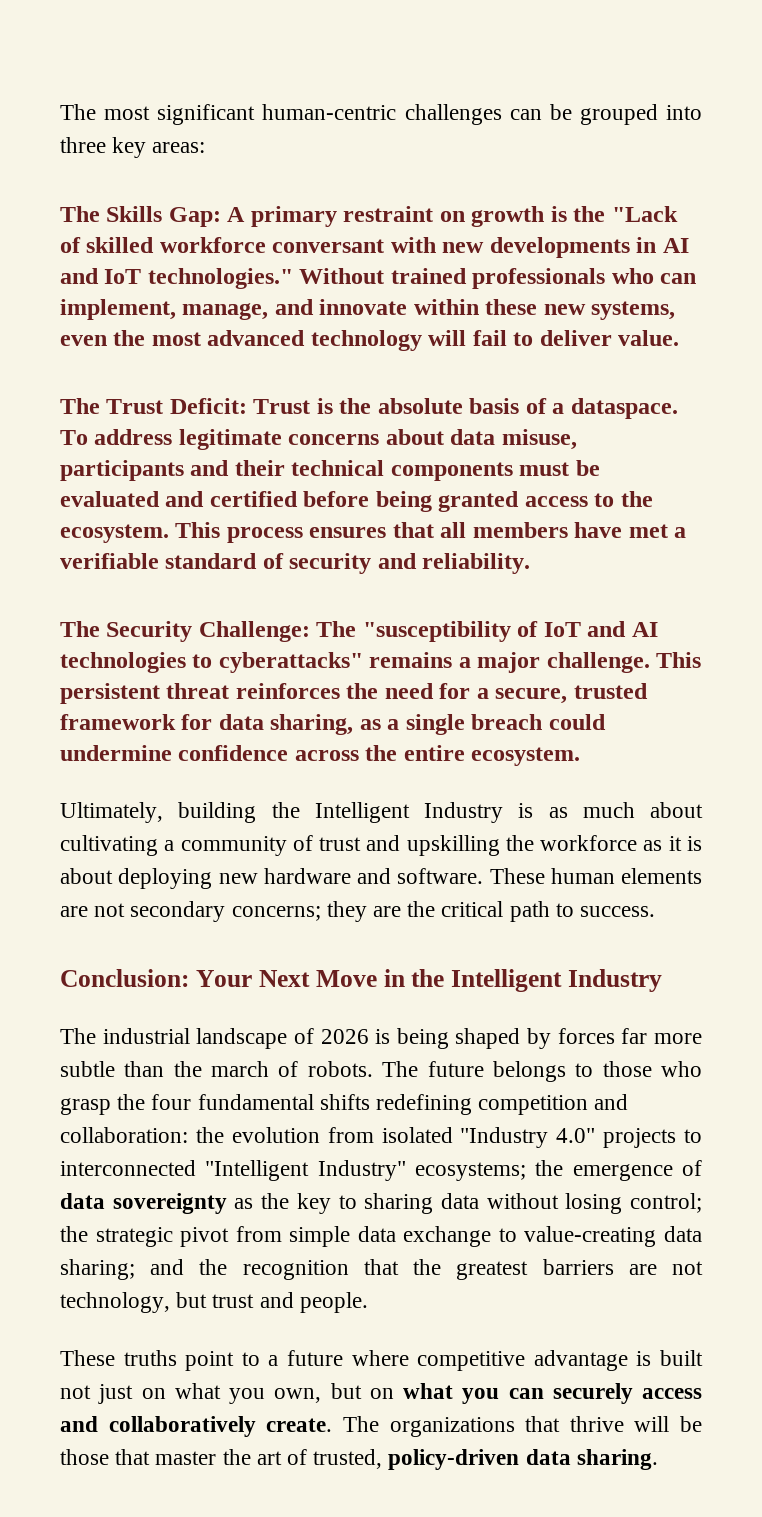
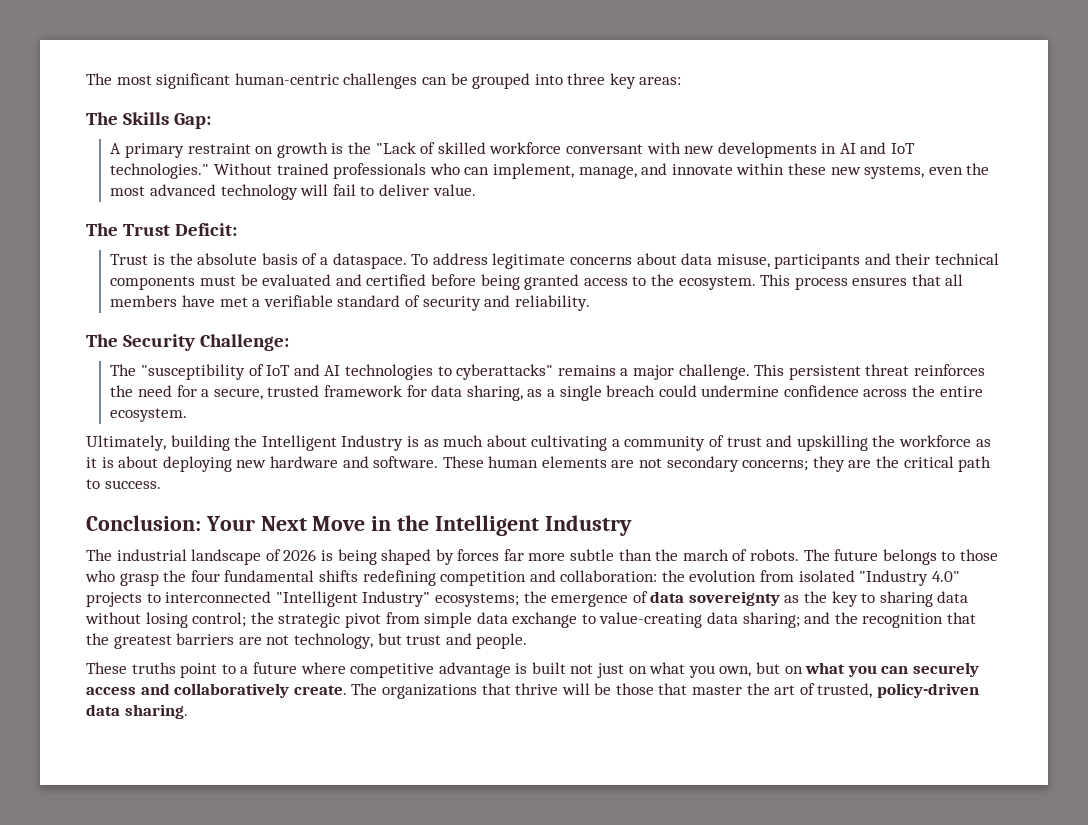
- The Skills Gap: A primary restraint on growth is the "Lack of skilled workforce conversant with new developments in AI and IoT technologies."
+ The Skills Gap:
+ A primary restraint on growth is the "Lack of skilled workforce conversant with new developments in AI and IoT technologies."
- The Trust Deficit: Trust is the absolute basis of a dataspace.
+ The Trust Deficit:
+ Trust is the absolute basis of a dataspace.
- The Security Challenge: The "susceptibility of IoT and AI technologies to cyberattacks" remains a major challenge.
+ The Security Challenge:
+ The "susceptibility of IoT and AI technologies to cyberattacks" remains a major challenge.

